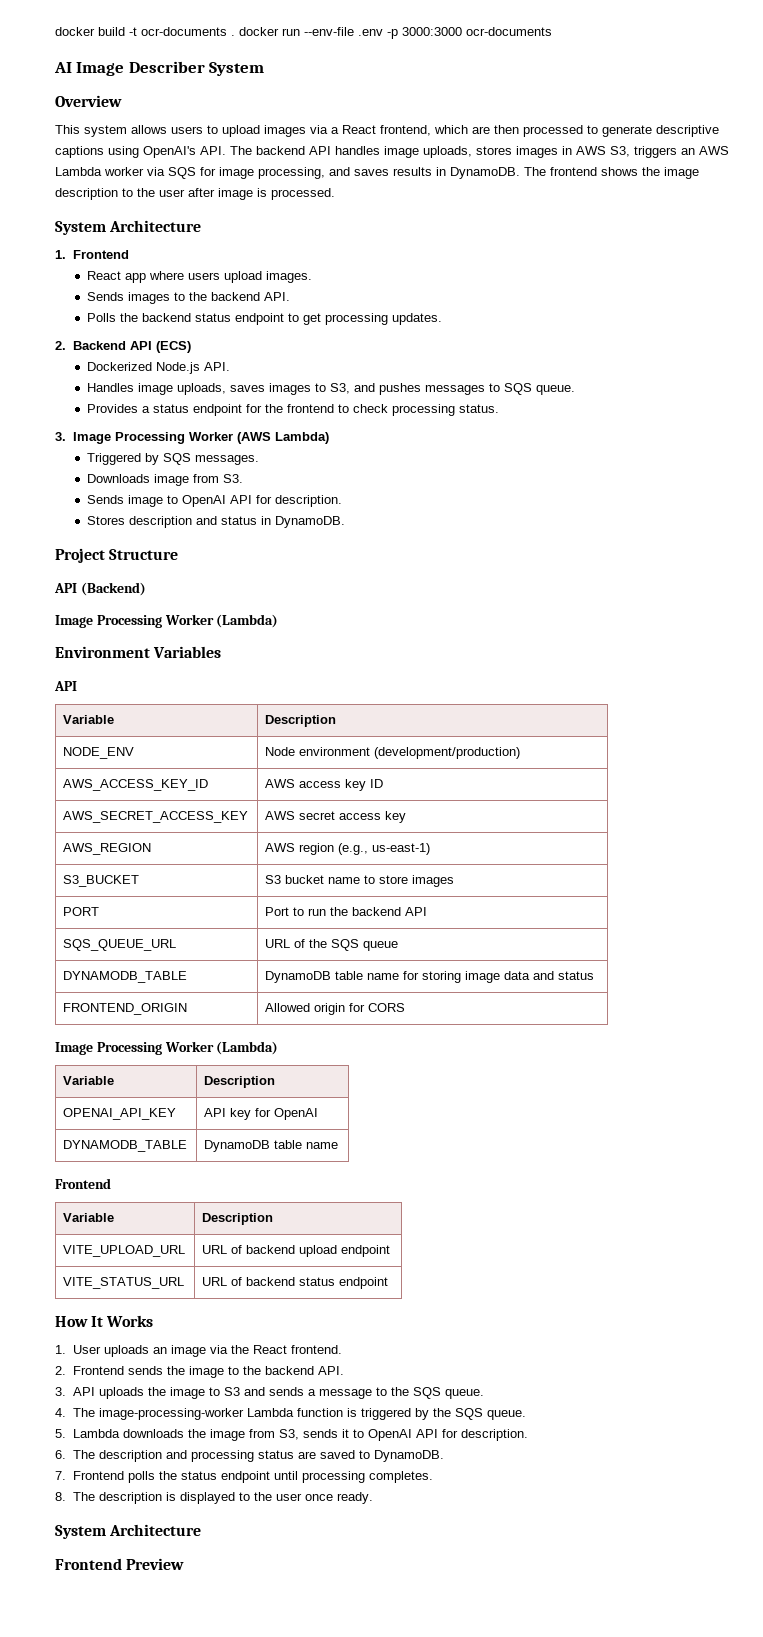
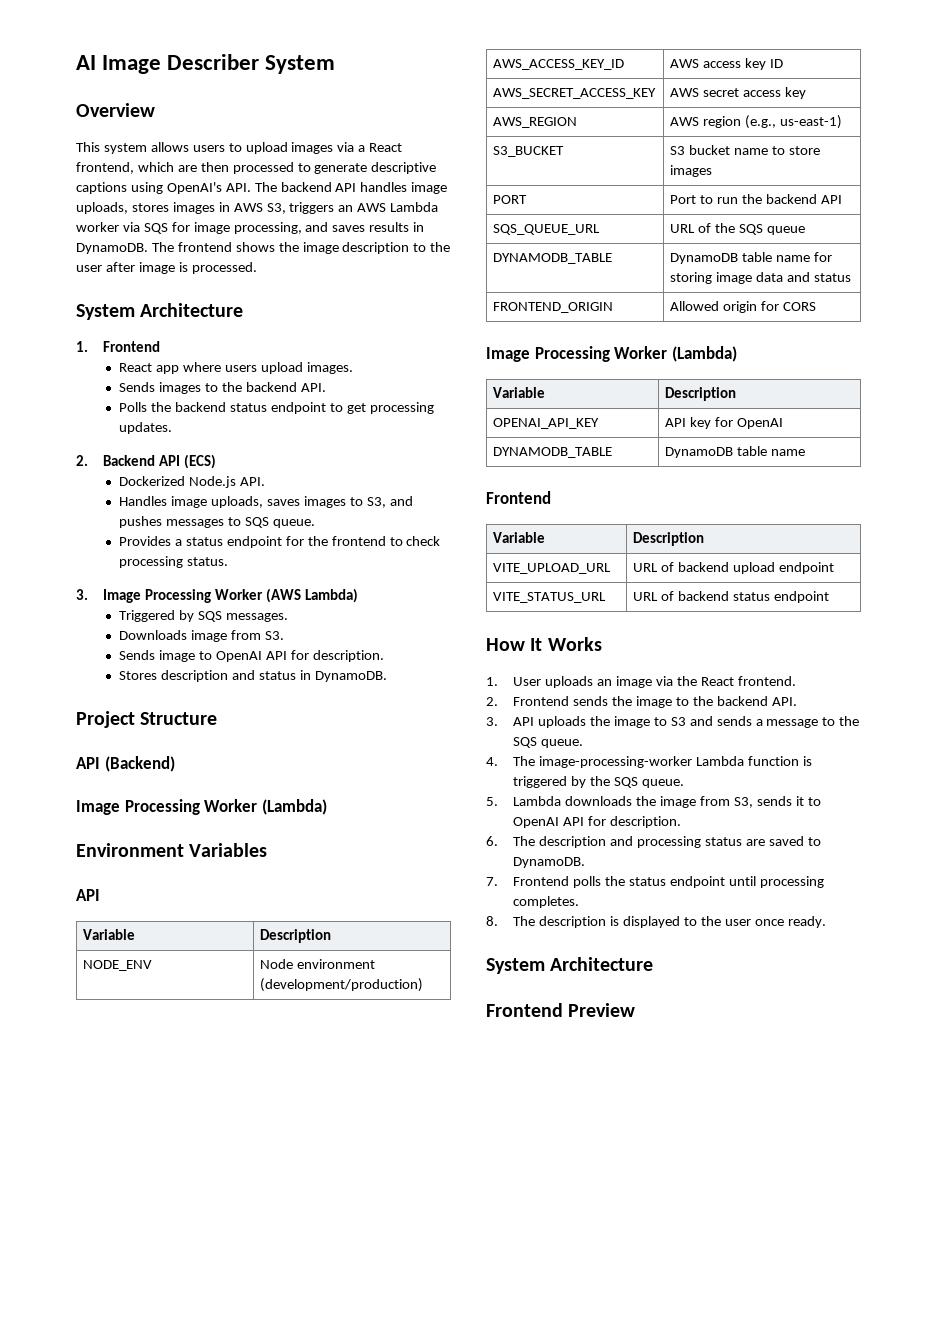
- docker build -t ocr-documents . docker run --env-file .env -p 3000:3000 ocr-documents

